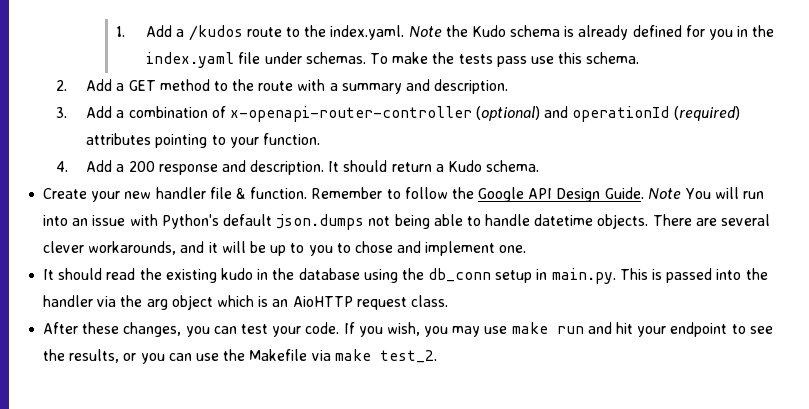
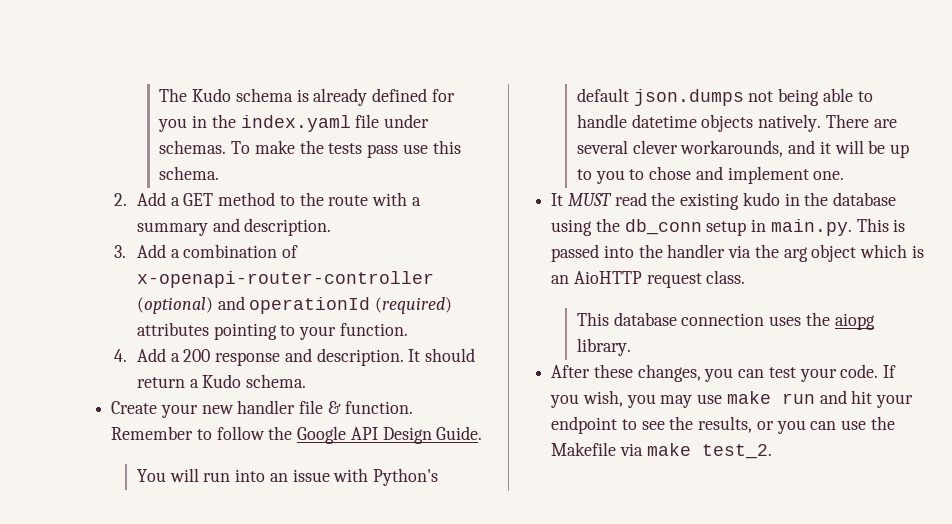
- 1. Add a /kudos route to the index.yaml. Note the Kudo schema is already defined for you in the index.yaml file under schemas.
+ The Kudo schema is already defined for you in the index.yaml file under schemas.
- Remember to follow the Google API Design Guide. Note You will run into an issue with Python's default json.dumps not being able to handle datetime objects.
+ Remember to follow the Google API Design Guide.
+ You will run into an issue with Python's default json.dumps not being able to handle datetime objects natively.
- It should read the existing kudo in the database using the db_conn setup in main.py. This is passed into the handler via the arg object which is an AioHTTP request class.
+ It MUST read the existing kudo in the database using the db_conn setup in main.py. This is passed into the handler via the arg object which is an AioHTTP request class.
+ This database connection uses the aiopg library.

